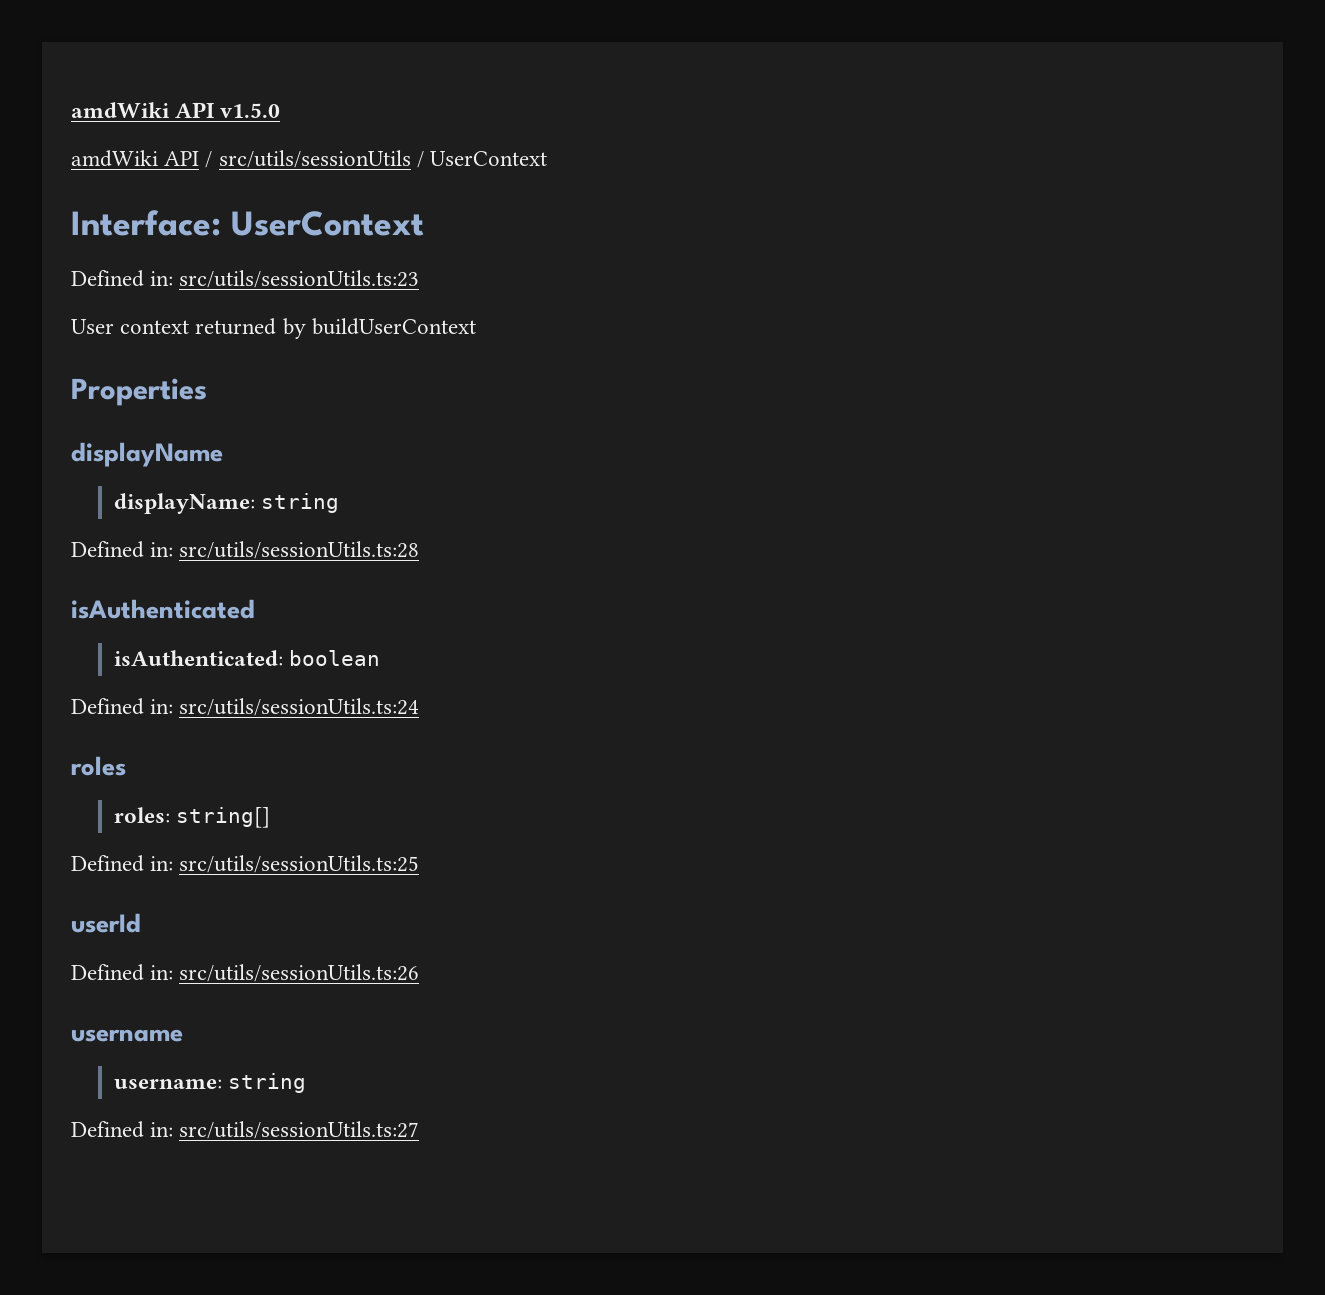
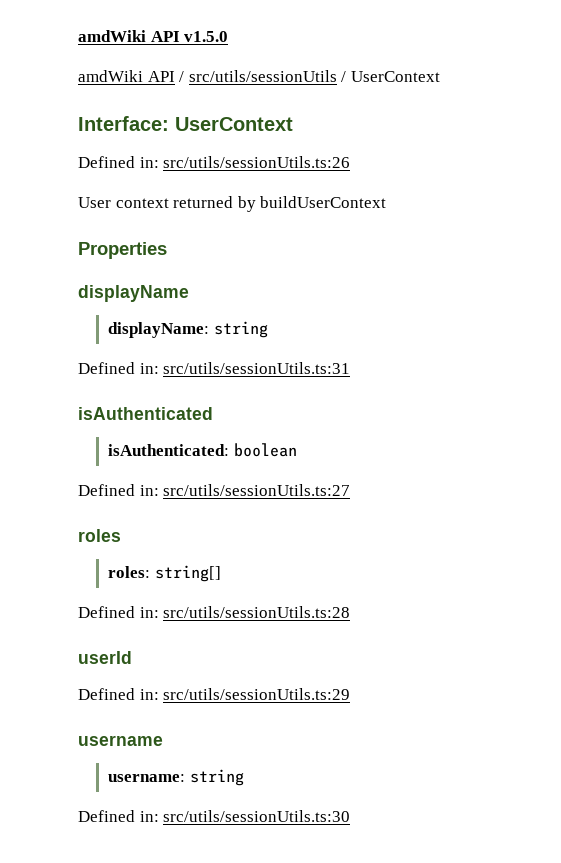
- Defined in: src/utils/sessionUtils.ts:23
+ Defined in: src/utils/sessionUtils.ts:26
- Defined in: src/utils/sessionUtils.ts:28
+ Defined in: src/utils/sessionUtils.ts:31
- Defined in: src/utils/sessionUtils.ts:24
+ Defined in: src/utils/sessionUtils.ts:27
- Defined in: src/utils/sessionUtils.ts:25
+ Defined in: src/utils/sessionUtils.ts:28
- Defined in: src/utils/sessionUtils.ts:26
+ Defined in: src/utils/sessionUtils.ts:29
- Defined in: src/utils/sessionUtils.ts:27
+ Defined in: src/utils/sessionUtils.ts:30

